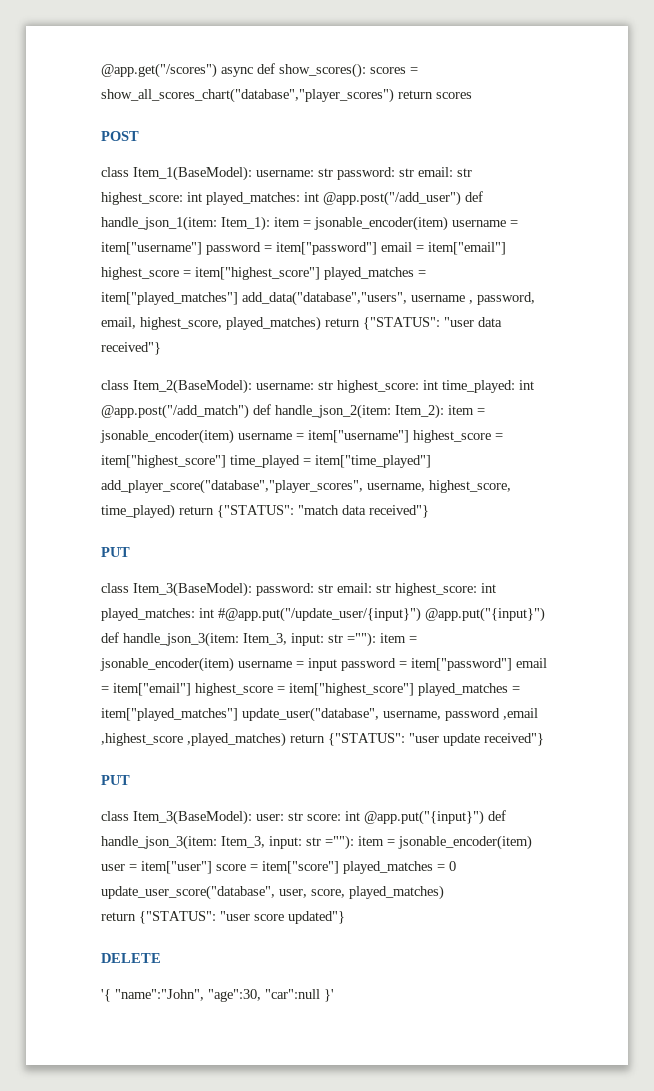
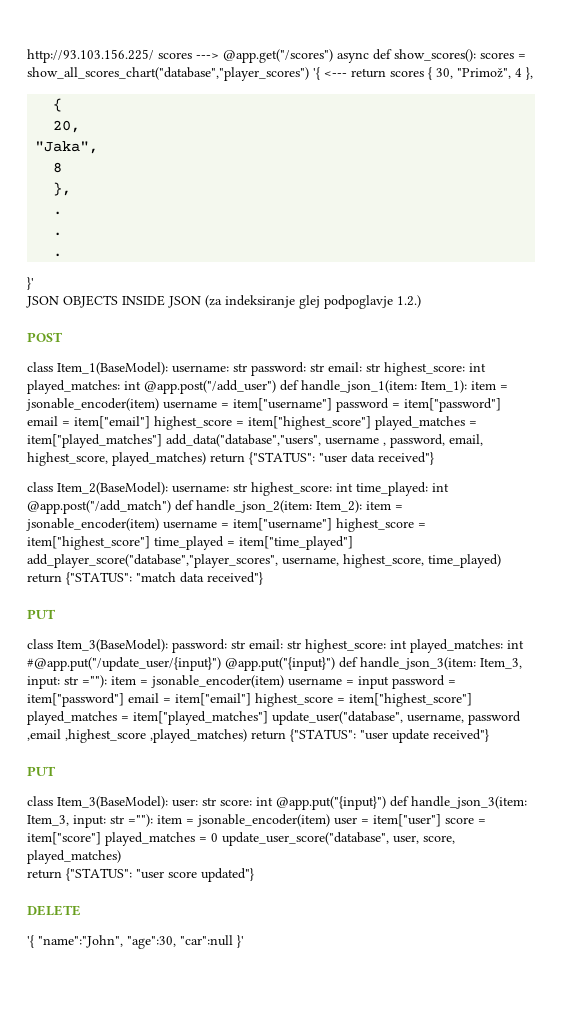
- @app.get("/scores") async def show_scores(): scores = show_all_scores_chart("database","player_scores") return scores
+ http://93.103.156.225/ scores ---> @app.get("/scores") async def show_scores(): scores = show_all_scores_chart("database","player_scores") '{ <--- return scores { 30, "Primož", 4 },
+ {
+ 20,
+ "Jaka",
+ 8
+ },
+ .
+ .
+ .
+ }'
+ JSON OBJECTS INSIDE JSON (za indeksiranje glej podpoglavje 1.2.)

